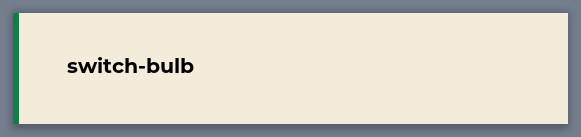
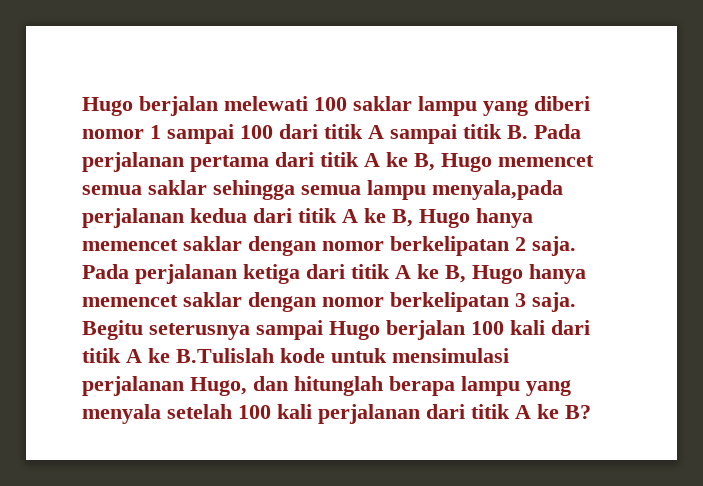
- switch-bulb
+ Hugo berjalan melewati 100 saklar lampu yang diberi nomor 1 sampai 100 dari titik A sampai titik B. Pada perjalanan pertama dari titik A ke B, Hugo memencet semua saklar sehingga semua lampu menyala,pada perjalanan kedua dari titik A ke B, Hugo hanya memencet saklar dengan nomor berkelipatan 2 saja. Pada perjalanan ketiga dari titik A ke B, Hugo hanya memencet saklar dengan nomor berkelipatan 3 saja. Begitu seterusnya sampai Hugo berjalan 100 kali dari titik A ke B.Tulislah kode untuk mensimulasi perjalanan Hugo, dan hitunglah berapa lampu yang menyala setelah 100 kali perjalanan dari titik A ke B?

